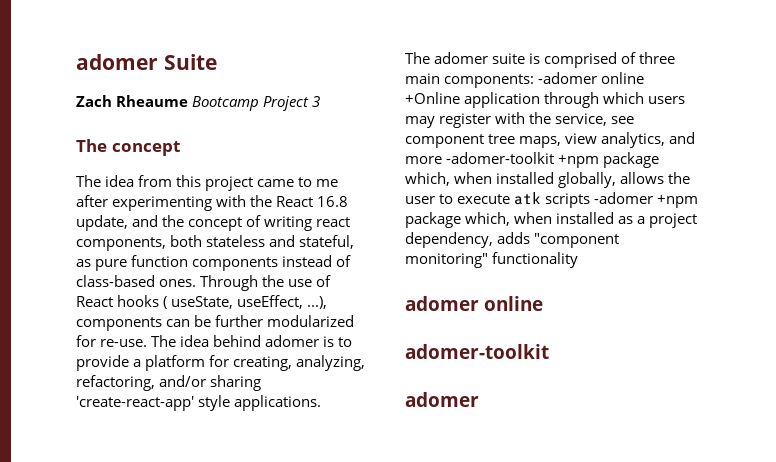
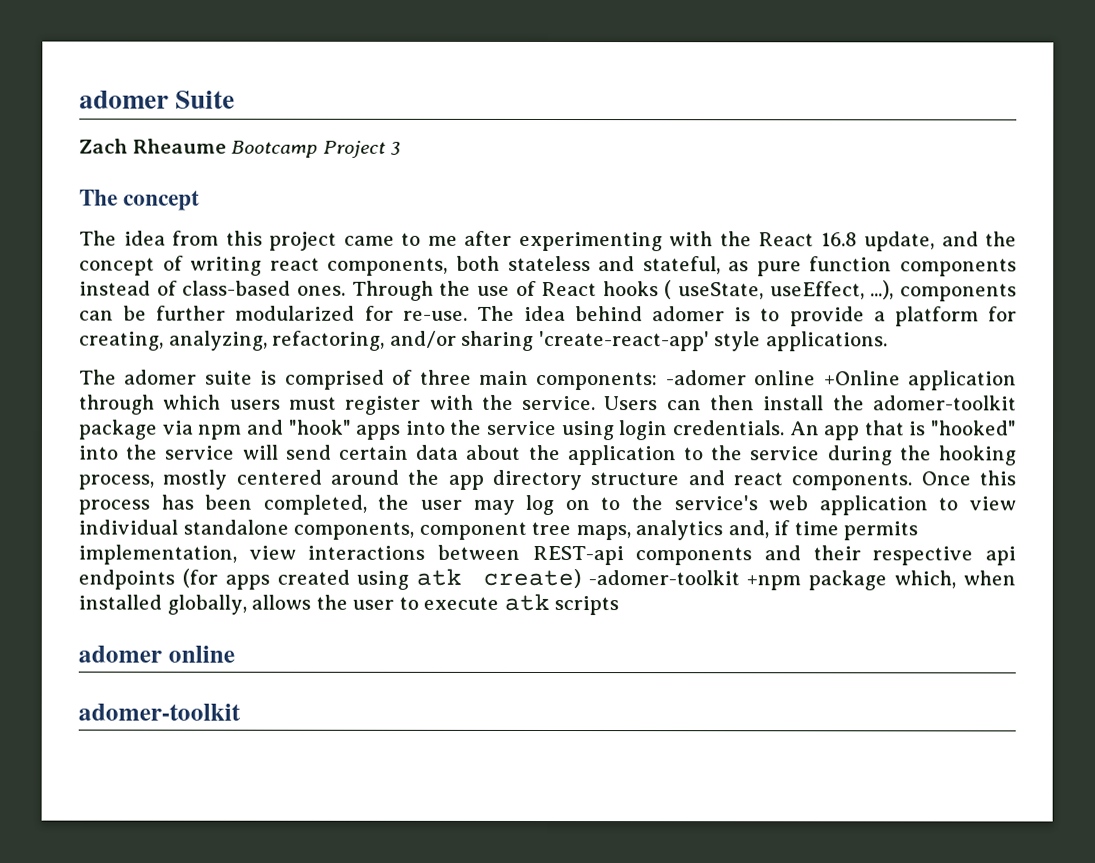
- The adomer suite is comprised of three main components: -adomer online +Online application through which users may register with the service, see component tree maps, view analytics, and more -adomer-toolkit +npm package which, when installed globally, allows the user to execute atk scripts -adomer +npm package which, when installed as a project dependency, adds "component monitoring" functionality
+ The adomer suite is comprised of three main components: -adomer online +Online application through which users must register with the service. Users can then install the adomer-toolkit package via npm and "hook" apps into the service using login credentials. An app that is "hooked" into the service will send certain data about the application to the service during the hooking process, mostly centered around the app directory structure and react components. Once this process has been completed, the user may log on to the service's web application to view individual standalone components, component tree maps, analytics and, if time permits implementation, view interactions between REST-api components and their respective api endpoints (for apps created using atk create) -adomer-toolkit +npm package which, when installed globally, allows the user to execute atk scripts
  adomer online
  adomer-toolkit
- adomer

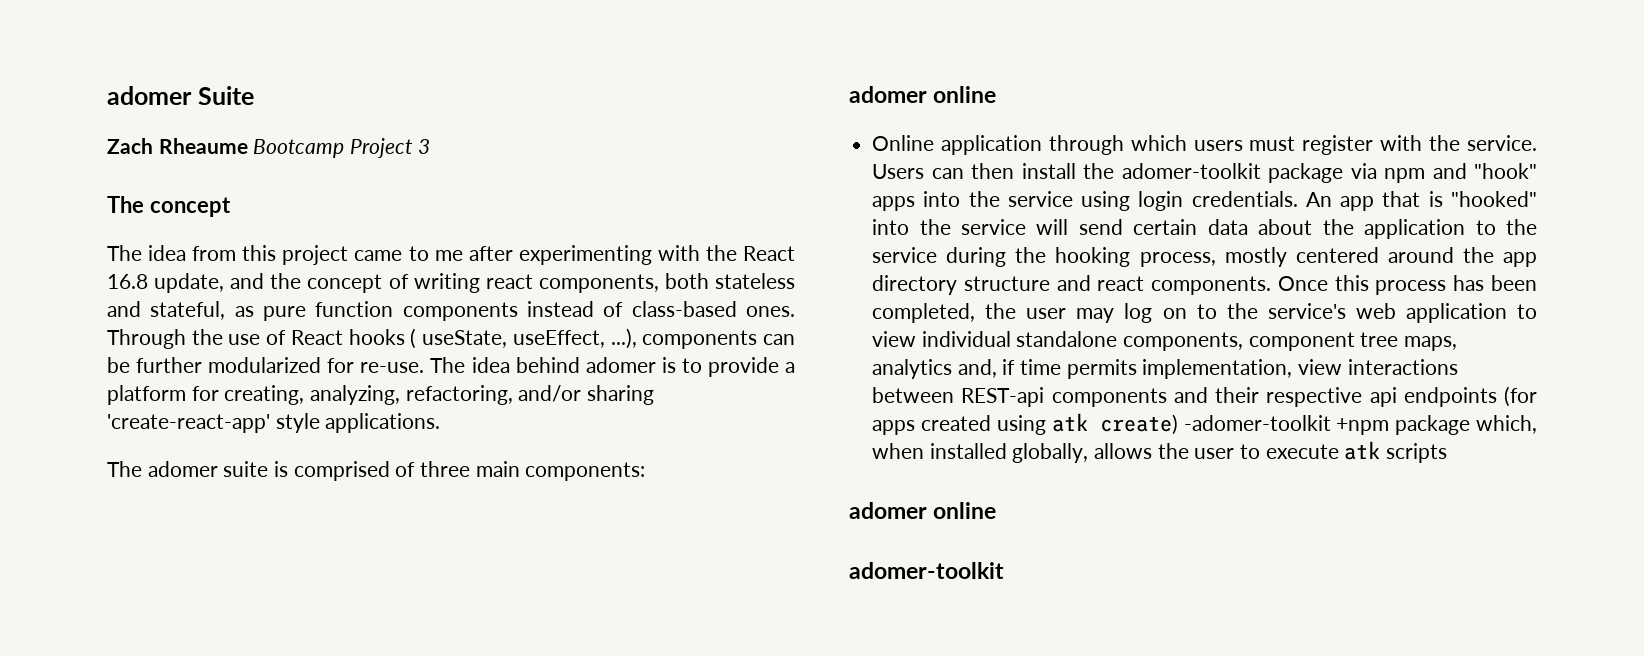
- The adomer suite is comprised of three main components: -adomer online +Online application through which users must register with the service.
+ The adomer suite is comprised of three main components:
+ adomer online
+ Online application through which users must register with the service.

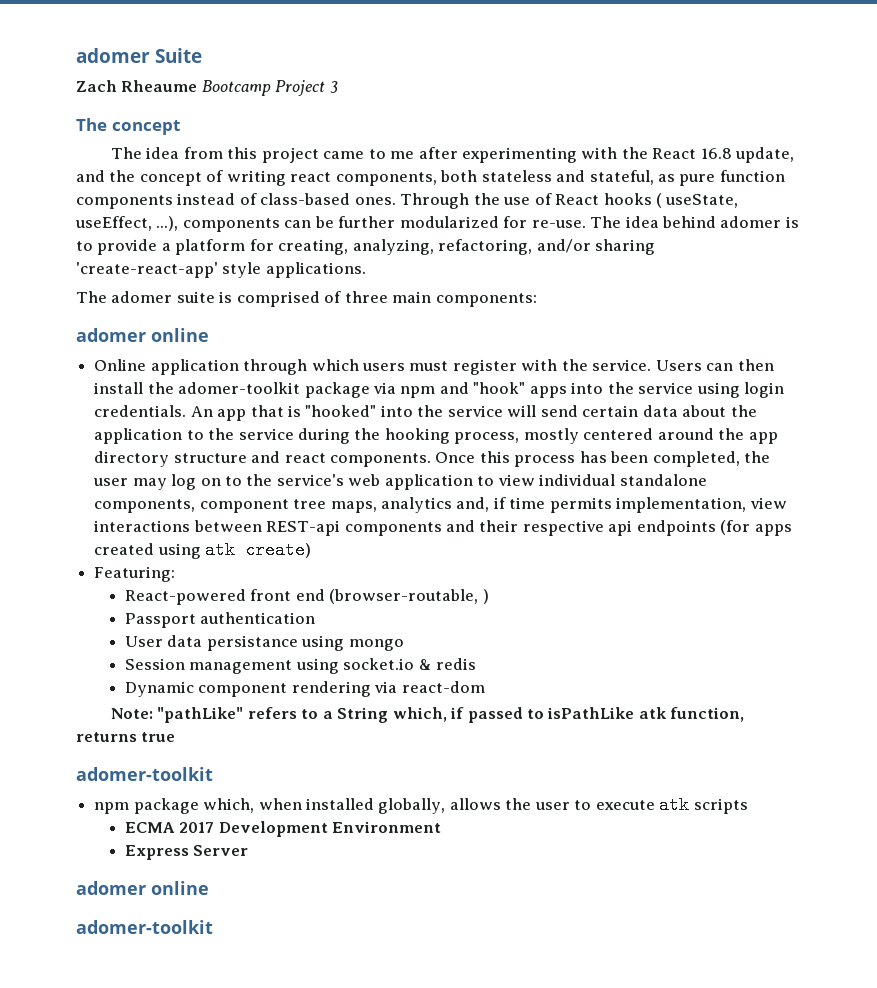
- Once this process has been completed, the user may log on to the service's web application to view individual standalone components, component tree maps, analytics and, if time permits implementation, view interactions between REST-api components and their respective api endpoints (for apps created using atk create) -adomer-toolkit +npm package which, when installed globally, allows the user to execute atk scripts
+ Once this process has been completed, the user may log on to the service's web application to view individual standalone components, component tree maps, analytics and, if time permits implementation, view interactions between REST-api components and their respective api endpoints (for apps created using atk create)
+ Featuring:
+ React-powered front end (browser-routable, )
+ Passport authentication
+ User data persistance using mongo
+ Session management using socket.io & redis
+ Dynamic component rendering via react-dom
+ Note: "pathLike" refers to a String which, if passed to isPathLike atk function, returns true
+ adomer-toolkit
+ npm package which, when installed globally, allows the user to execute atk scripts
+ ECMA 2017 Development Environment
+ Express Server

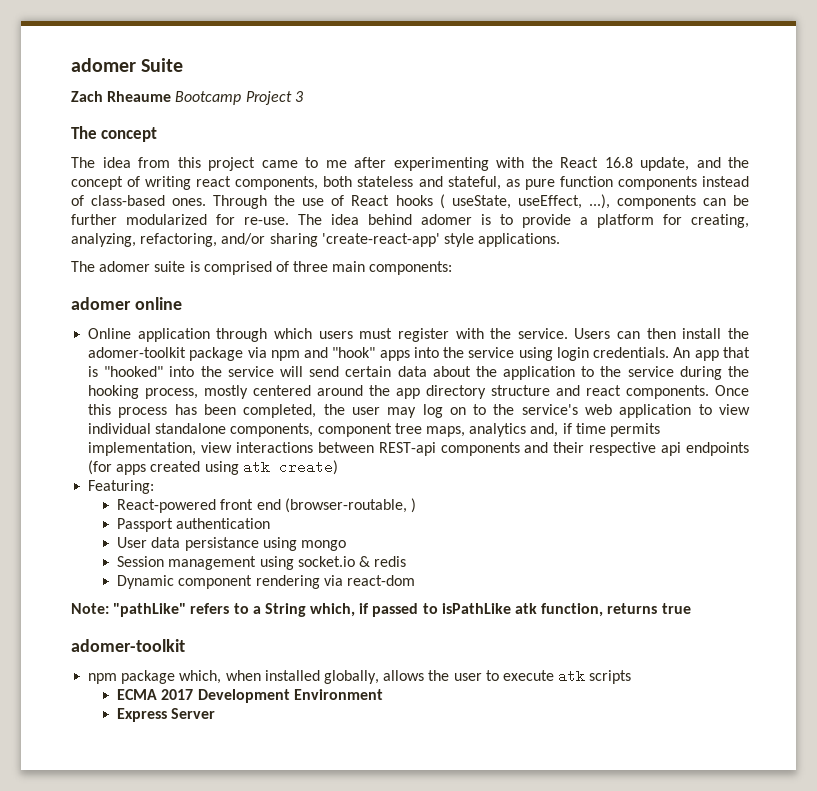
  Express Server
- adomer online
- adomer-toolkit

